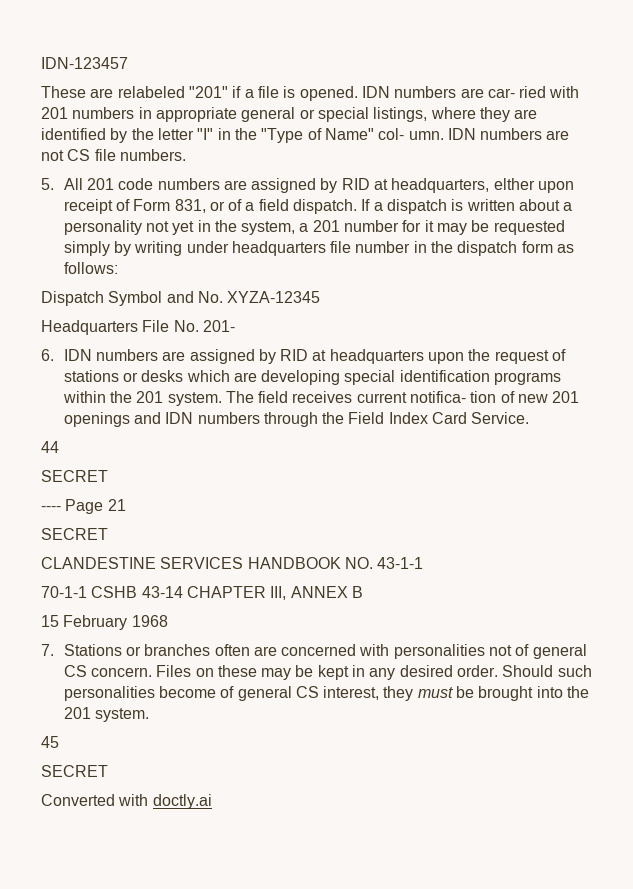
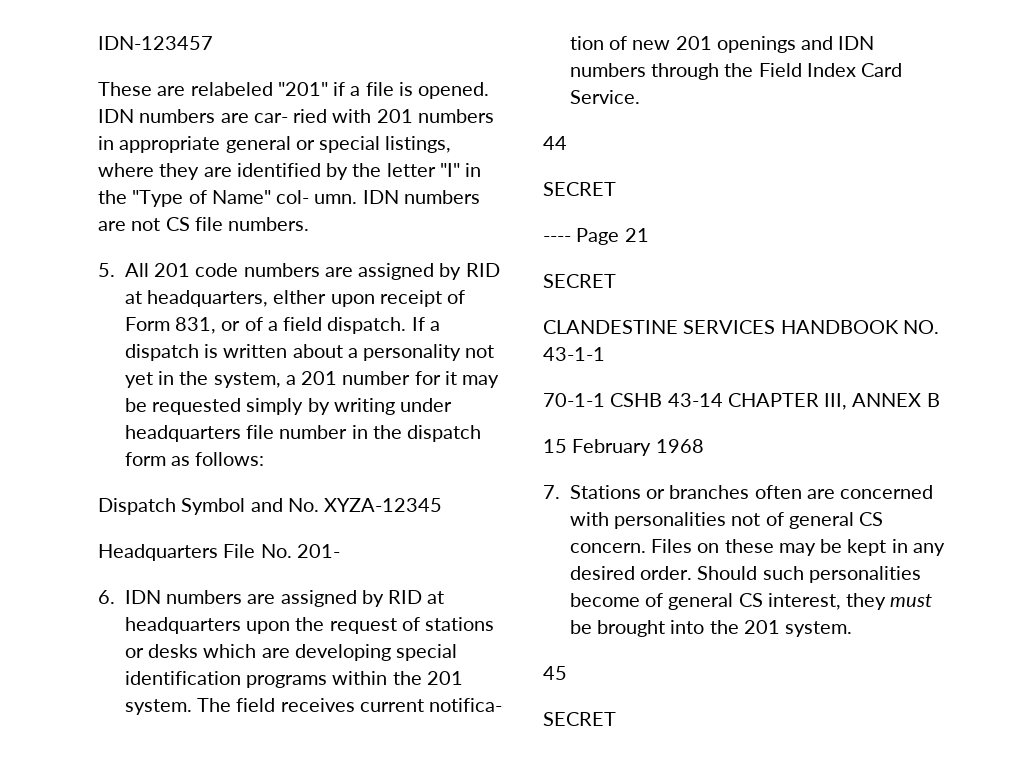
- Converted with doctly.ai

